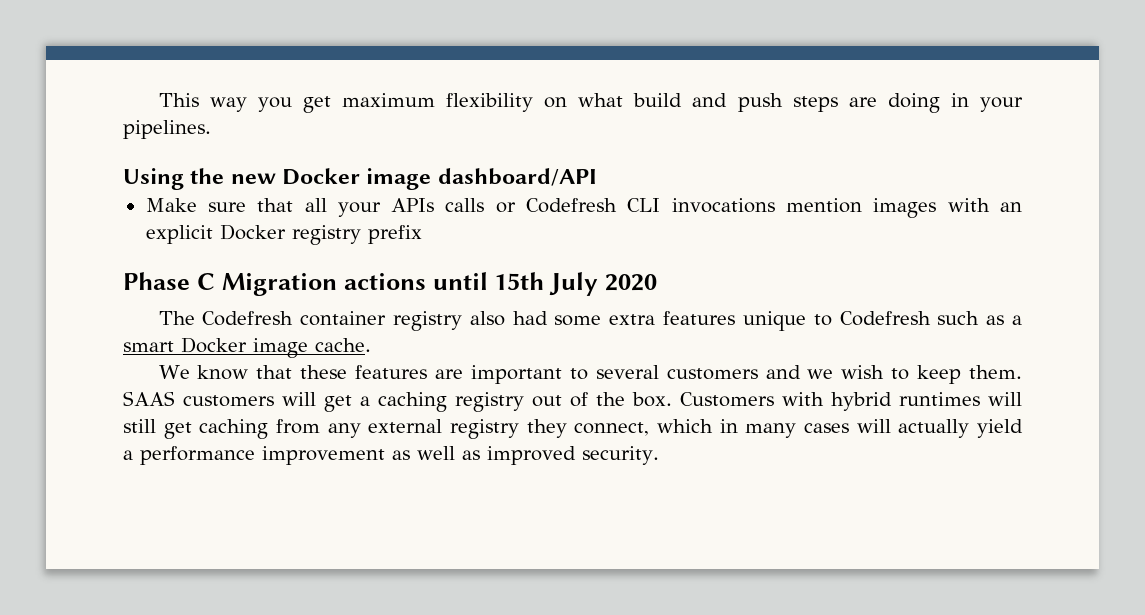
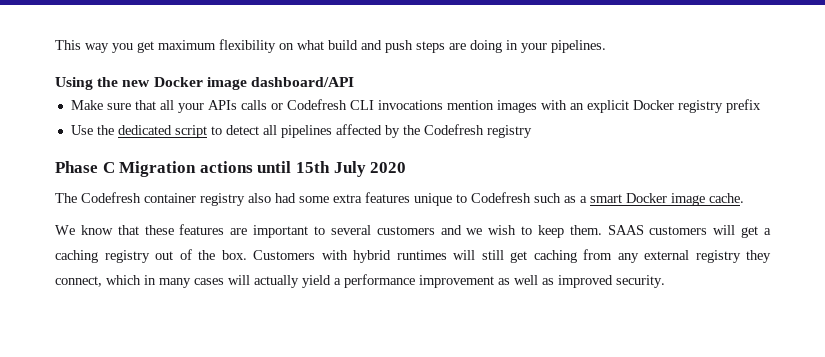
+ Use the dedicated script to detect all pipelines affected by the Codefresh registry

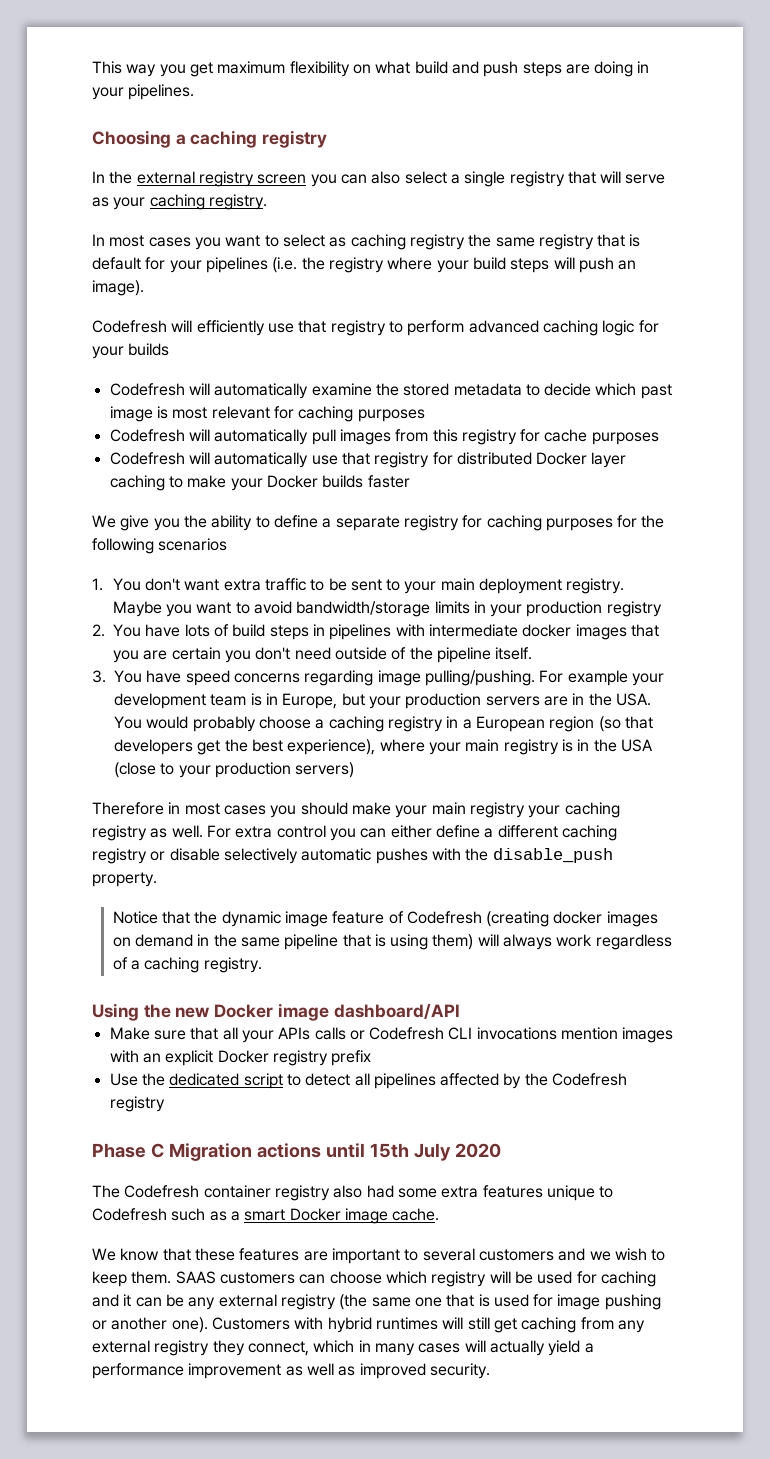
+ Choosing a caching registry
+ In the external registry screen you can also select a single registry that will serve as your caching registry.
+ In most cases you want to select as caching registry the same registry that is default for your pipelines (i.e. the registry where your build steps will push an image).
+ Codefresh will efficiently use that registry to perform advanced caching logic for your builds
+ Codefresh will automatically examine the stored metadata to decide which past image is most relevant for caching purposes
+ Codefresh will automatically pull images from this registry for cache purposes
+ Codefresh will automatically use that registry for distributed Docker layer caching to make your Docker builds faster
+ We give you the ability to define a separate registry for caching purposes for the following scenarios
+ 1. You don't want extra traffic to be sent to your main deployment registry. Maybe you want to avoid bandwidth/storage limits in your production registry
+ 2. You have lots of build steps in pipelines with intermediate docker images that you are certain you don't need outside of the pipeline itself.
+ 3. You have speed concerns regarding image pulling/pushing. For example your development team is in Europe, but your production servers are in the USA. You would probably choose a caching registry in a European region (so that developers get the best experience), where your main registry is in the USA (close to your production servers)
+ Therefore in most cases you should make your main registry your caching registry as well. For extra control you can either define a different caching registry or disable selectively automatic pushes with the disable_push property.
+ Notice that the dynamic image feature of Codefresh (creating docker images on demand in the same pipeline that is using them) will always work regardless of a caching registry.
- SAAS customers will get a caching registry out of the box.
+ SAAS customers can choose which registry will be used for caching and it can be any external registry (the same one that is used for image pushing or another one).

